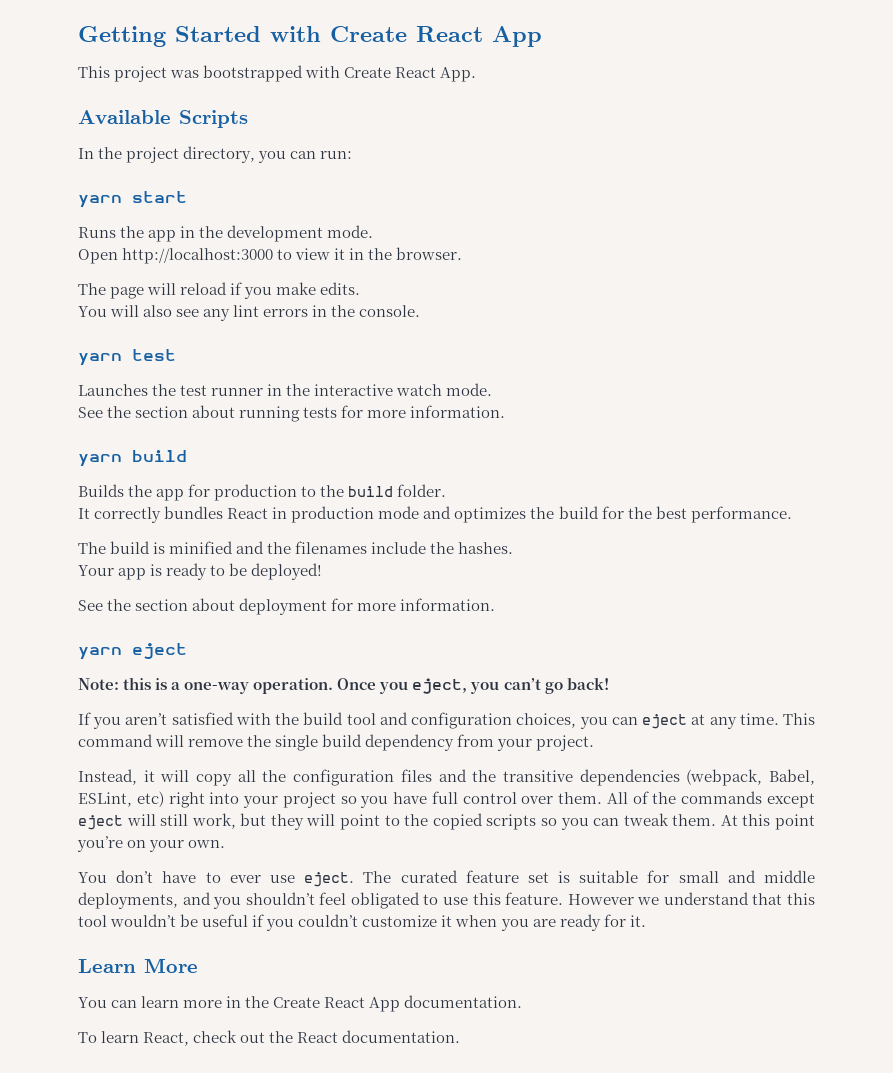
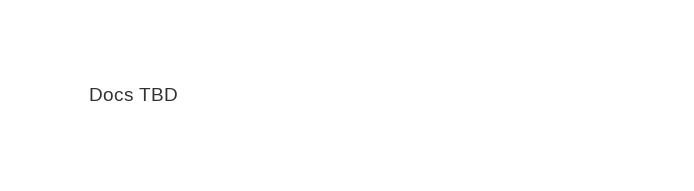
- Getting Started with Create React App
- This project was bootstrapped with Create React App.
- Available Scripts
- In the project directory, you can run:
- yarn start
- Runs the app in the development mode.
- Open http://localhost:3000 to view it in the browser.
- The page will reload if you make edits.
- You will also see any lint errors in the console.
- yarn test
- Launches the test runner in the interactive watch mode.
- See the section about running tests for more information.
- yarn build
- Builds the app for production to the build folder.
- It correctly bundles React in production mode and optimizes the build for the best performance.
- The build is minified and the filenames include the hashes.
- Your app is ready to be deployed!
- See the section about deployment for more information.
- yarn eject
- Note: this is a one-way operation. Once you eject, you can’t go back!
- If you aren’t satisfied with the build tool and configuration choices, you can eject at any time. This command will remove the single build dependency from your project.
- Instead, it will copy all the configuration files and the transitive dependencies (webpack, Babel, ESLint, etc) right into your project so you have full control over them. All of the commands except eject will still work, but they will point to the copied scripts so you can tweak them. At this point you’re on your own.
- You don’t have to ever use eject. The curated feature set is suitable for small and middle deployments, and you shouldn’t feel obligated to use this feature. However we understand that this tool wouldn’t be useful if you couldn’t customize it when you are ready for it.
- Learn More
- You can learn more in the Create React App documentation.
- To learn React, check out the React documentation.
+ Docs TBD

